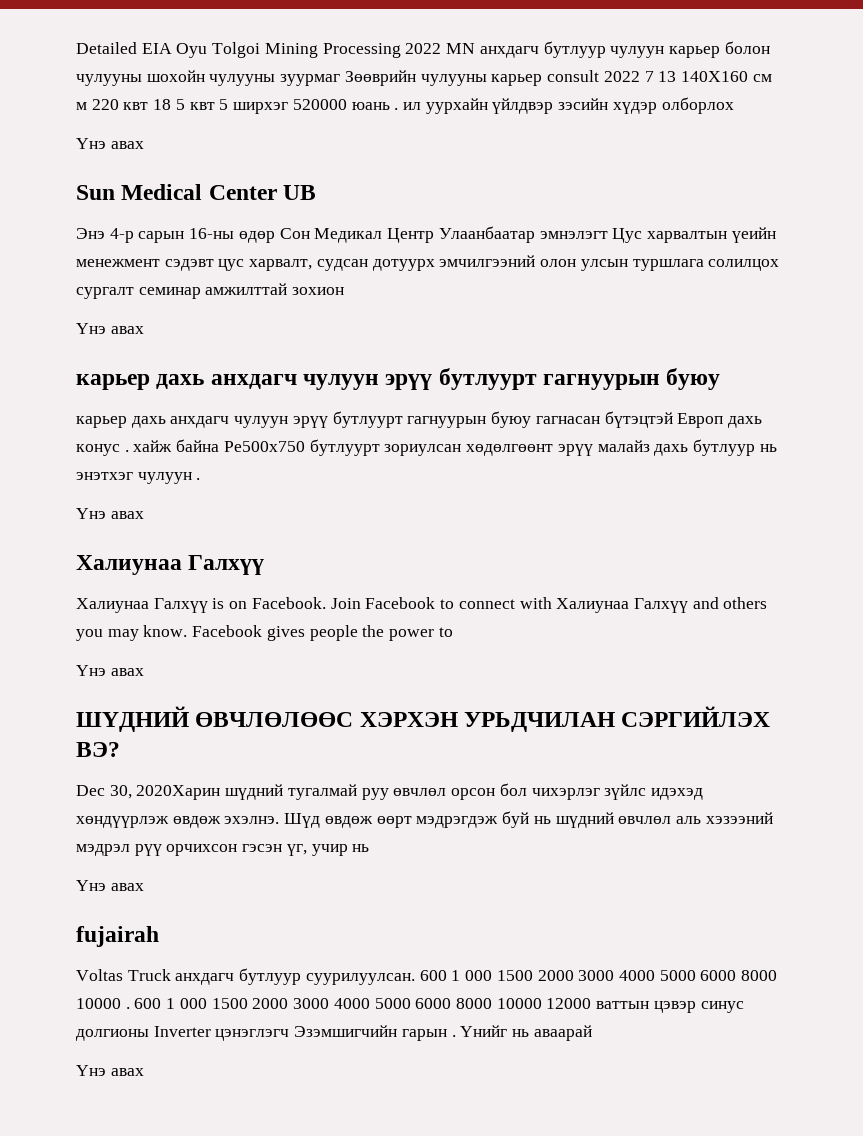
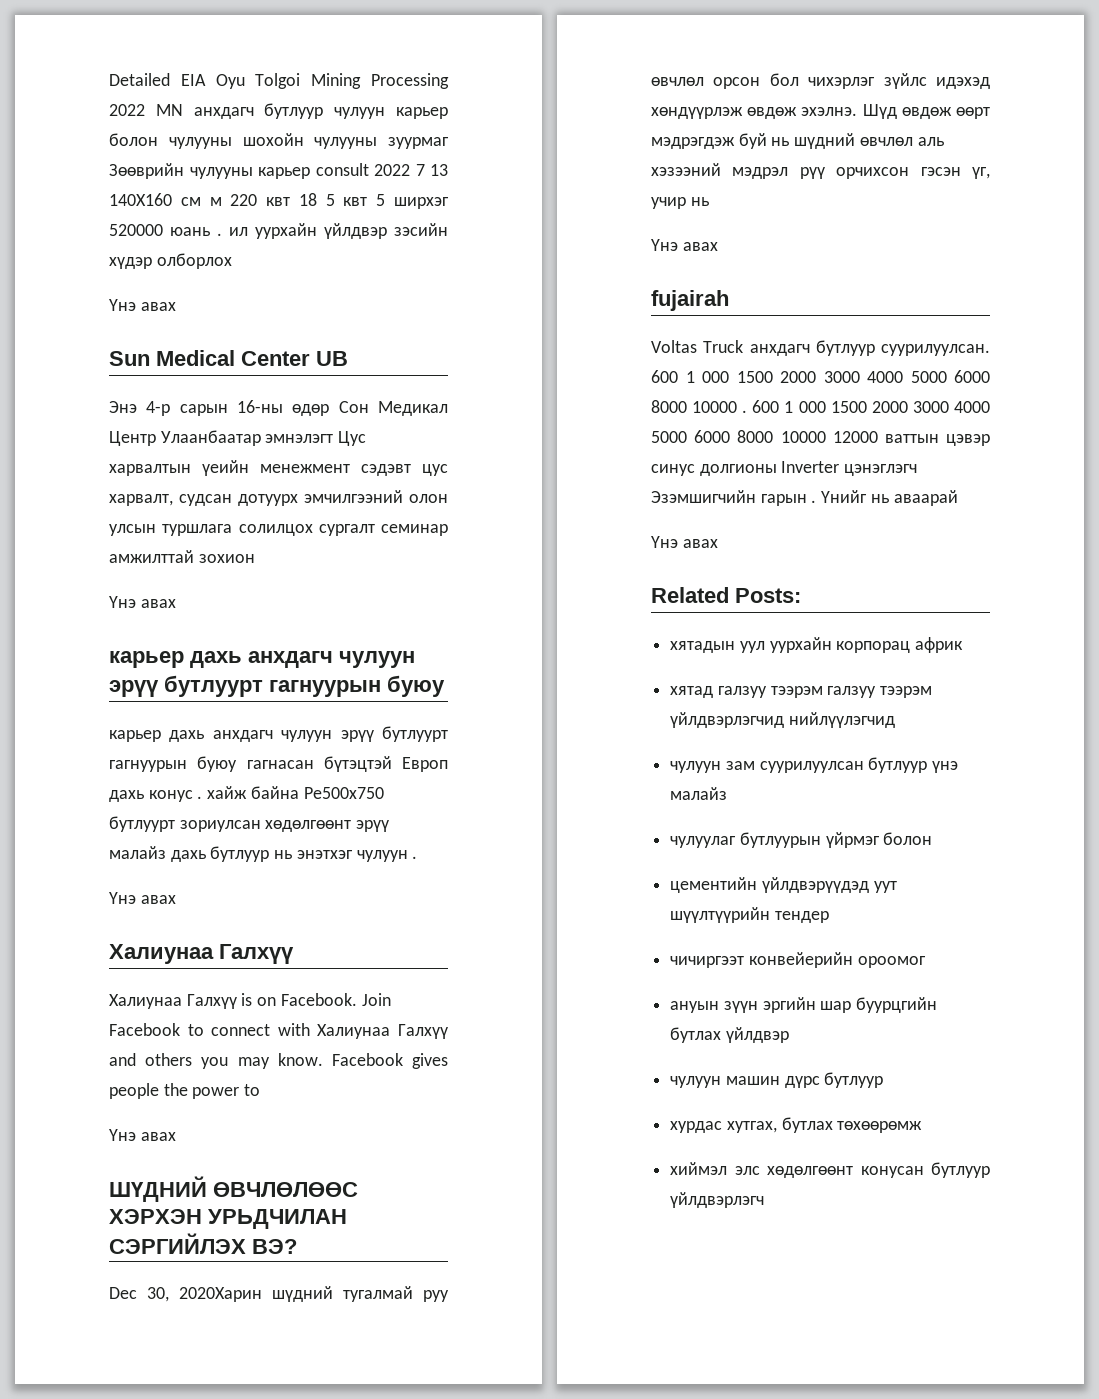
+ Related Posts:
+ хятадын уул уурхайн корпорац африк
+ хятад галзуу тээрэм галзуу тээрэм үйлдвэрлэгчид нийлүүлэгчид
+ чулуун зам суурилуулсан бутлуур үнэ малайз
+ чулуулаг бутлуурын үйрмэг болон
+ цементийн үйлдвэрүүдэд уут шүүлтүүрийн тендер
+ чичиргээт конвейерийн ороомог
+ ануын зүүн эргийн шар буурцгийн бутлах үйлдвэр
+ чулуун машин дүрс бутлуур
+ хурдас хутгах, бутлах төхөөрөмж
+ хиймэл элс хөдөлгөөнт конусан бутлуур үйлдвэрлэгч

